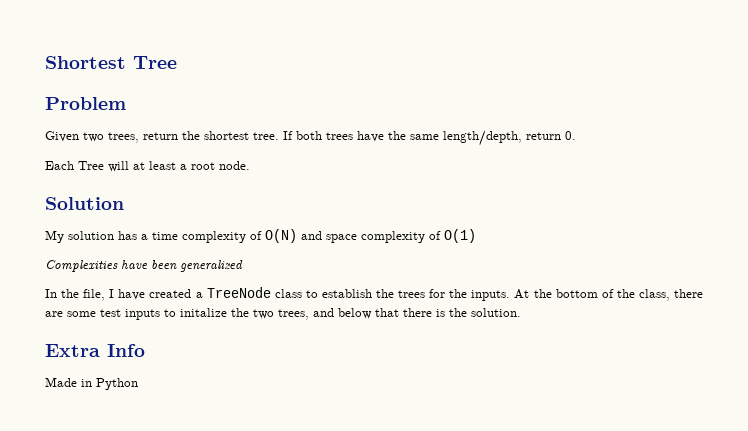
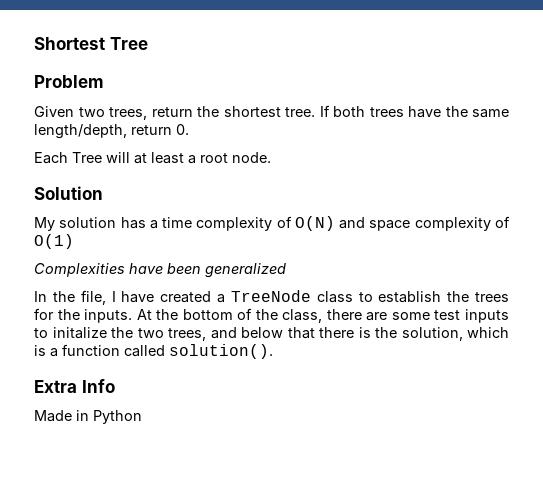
- At the bottom of the class, there are some test inputs to initalize the two trees, and below that there is the solution.
+ At the bottom of the class, there are some test inputs to initalize the two trees, and below that there is the solution, which is a function called solution().

